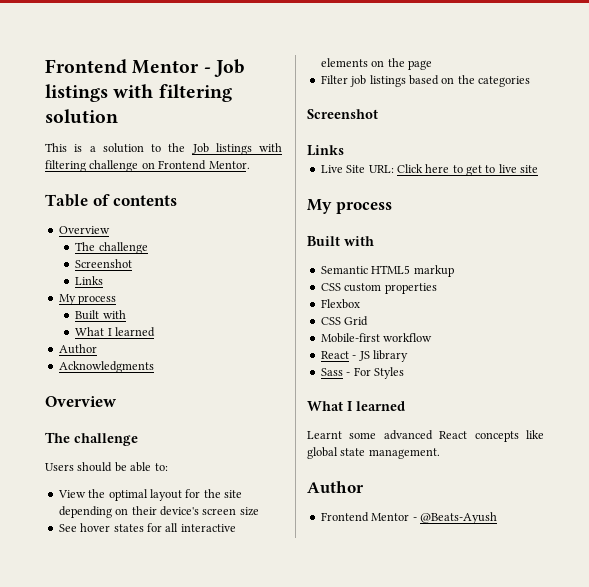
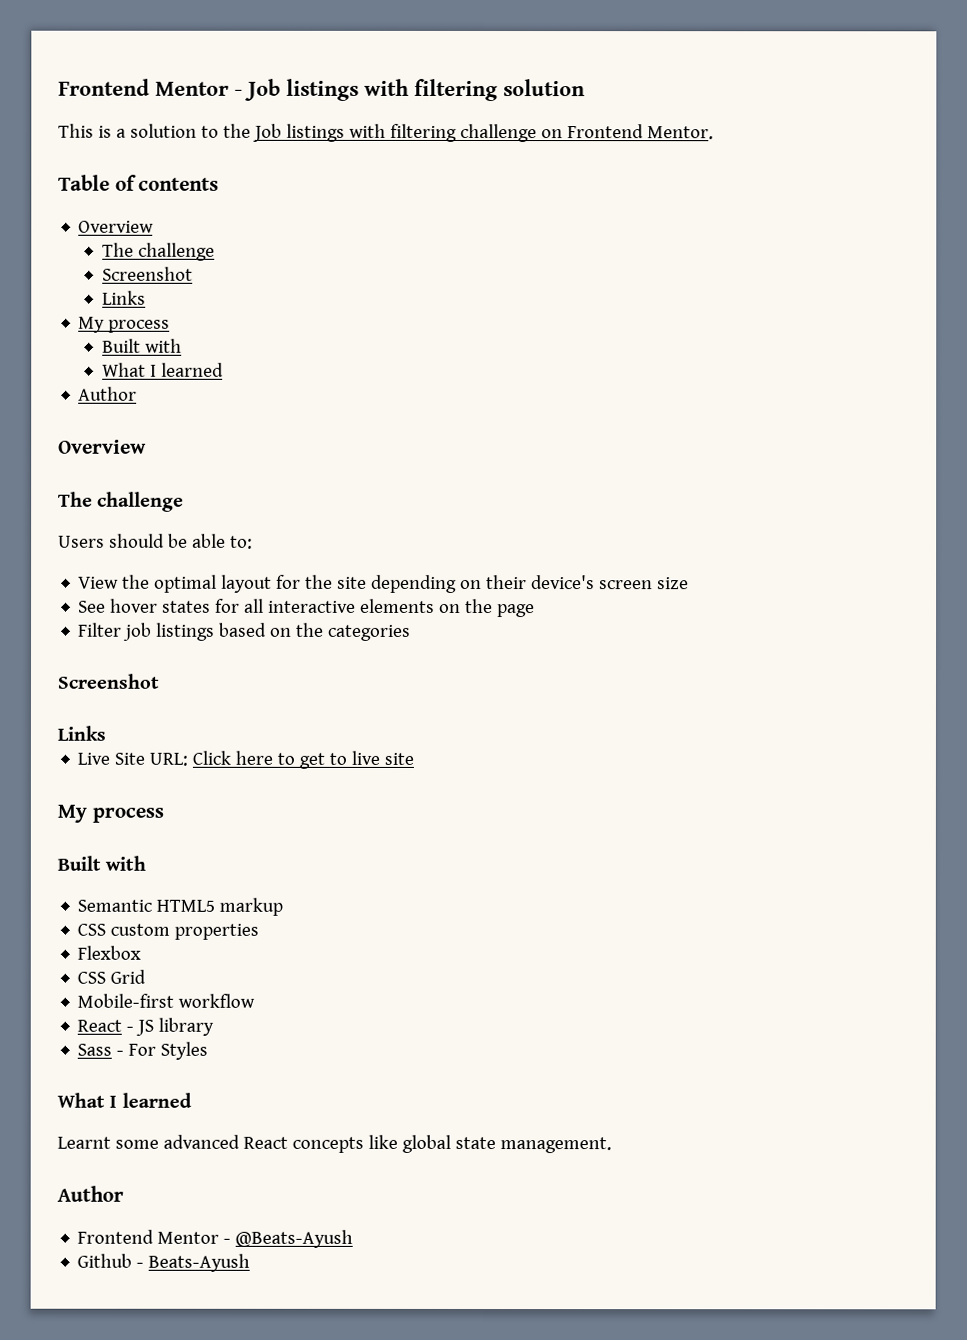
- Acknowledgments
+ Github - Beats-Ayush

